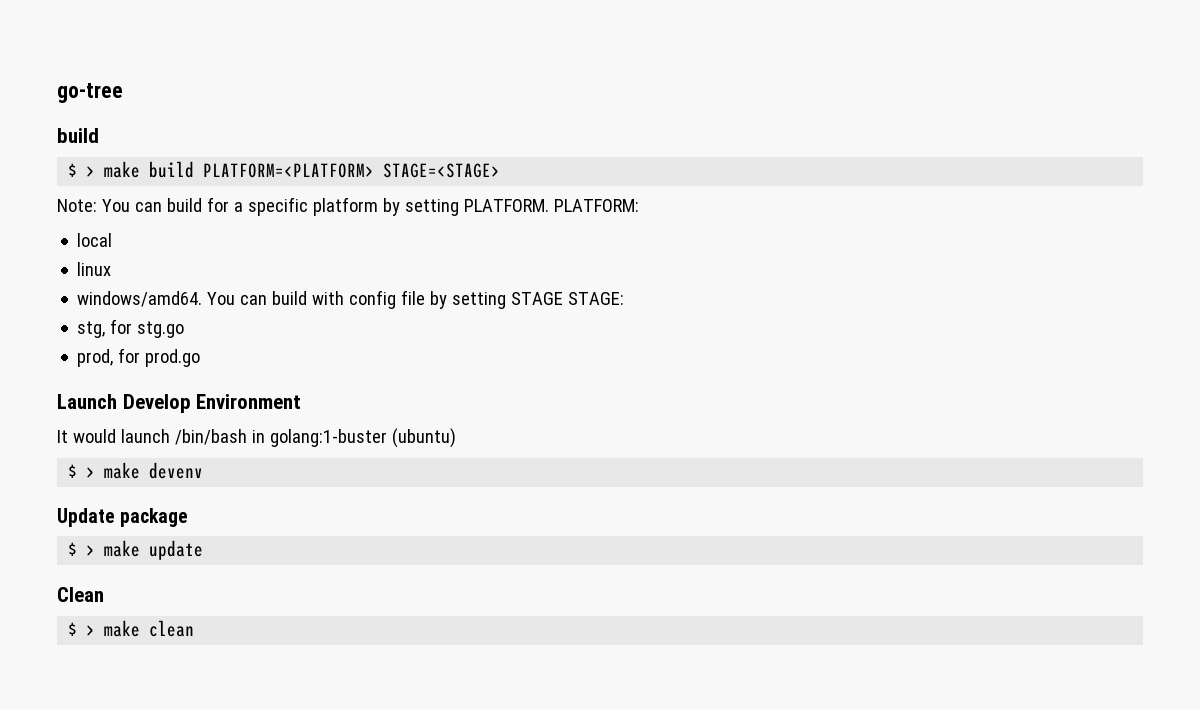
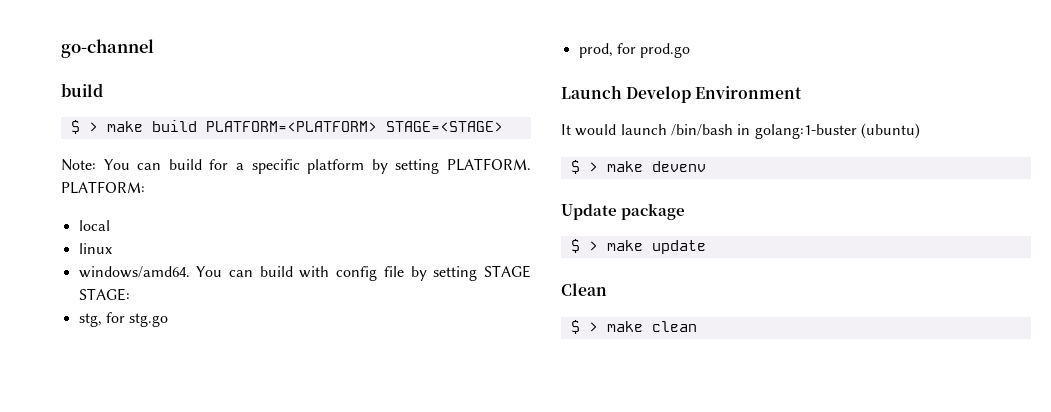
- go-tree
+ go-channel

